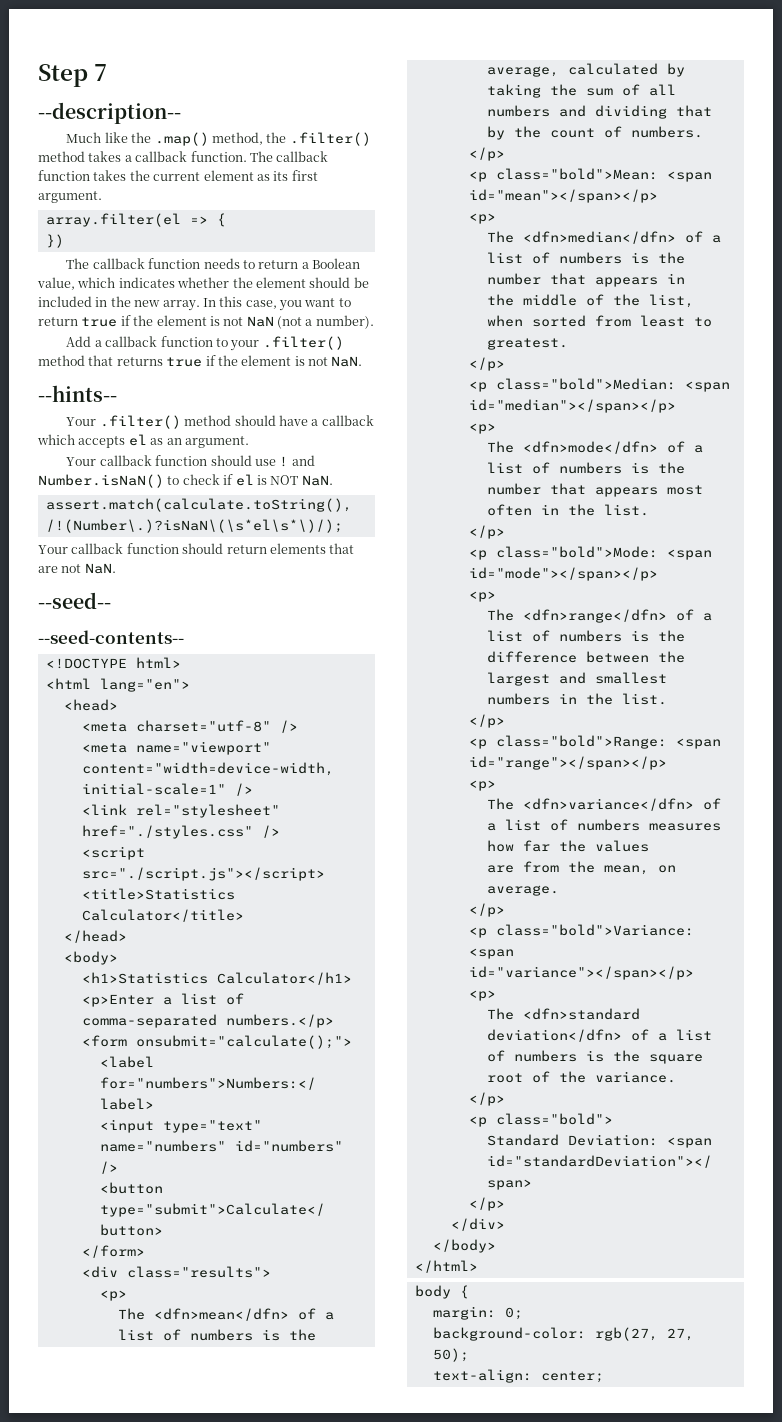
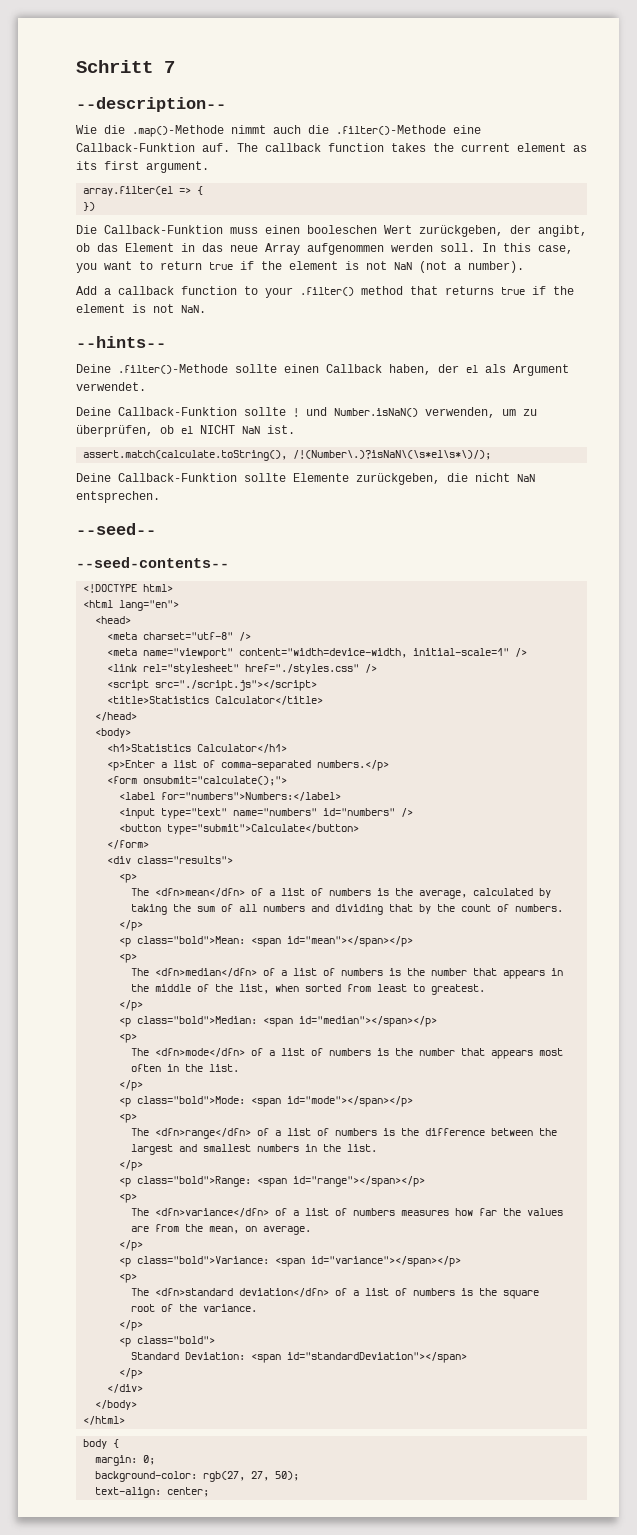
- Step 7
+ Schritt 7
- Much like the .map() method, the .filter() method takes a callback function.
+ Wie die .map()-Methode nimmt auch die .filter()-Methode eine Callback-Funktion auf.
- The callback function needs to return a Boolean value, which indicates whether the element should be included in the new array.
+ Die Callback-Funktion muss einen booleschen Wert zurückgeben, der angibt, ob das Element in das neue Array aufgenommen werden soll.
- Your .filter() method should have a callback which accepts el as an argument.
- Your callback function should use ! and Number.isNaN() to check if el is NOT NaN.
+ Deine .filter()-Methode sollte einen Callback haben, der el als Argument verwendet.
+ Deine Callback-Funktion sollte ! und Number.isNaN() verwenden, um zu überprüfen, ob el NICHT NaN ist.
  assert.match(calculate.toString(), /!(Number\.)?isNaN\(\s*el\s*\)/);
- Your callback function should return elements that are not NaN.
+ Deine Callback-Funktion sollte Elemente zurückgeben, die nicht NaN entsprechen.

